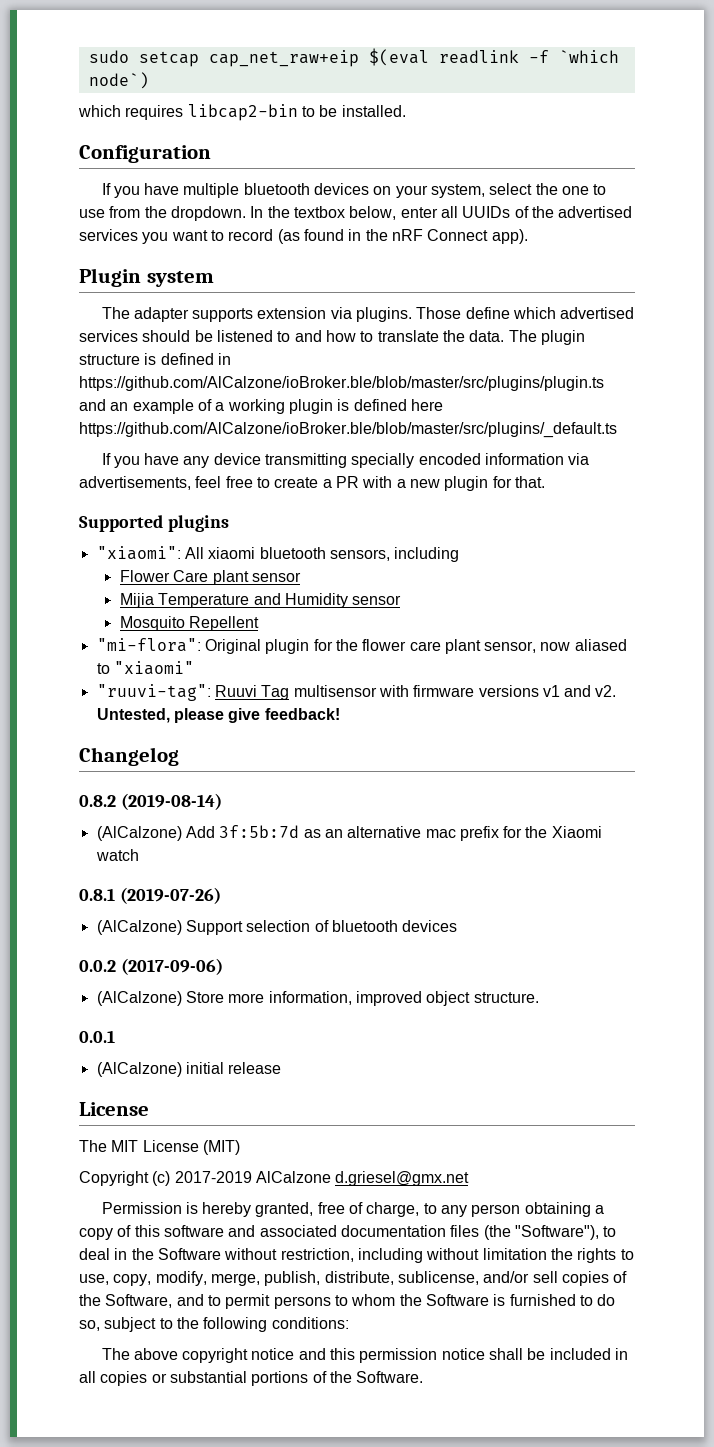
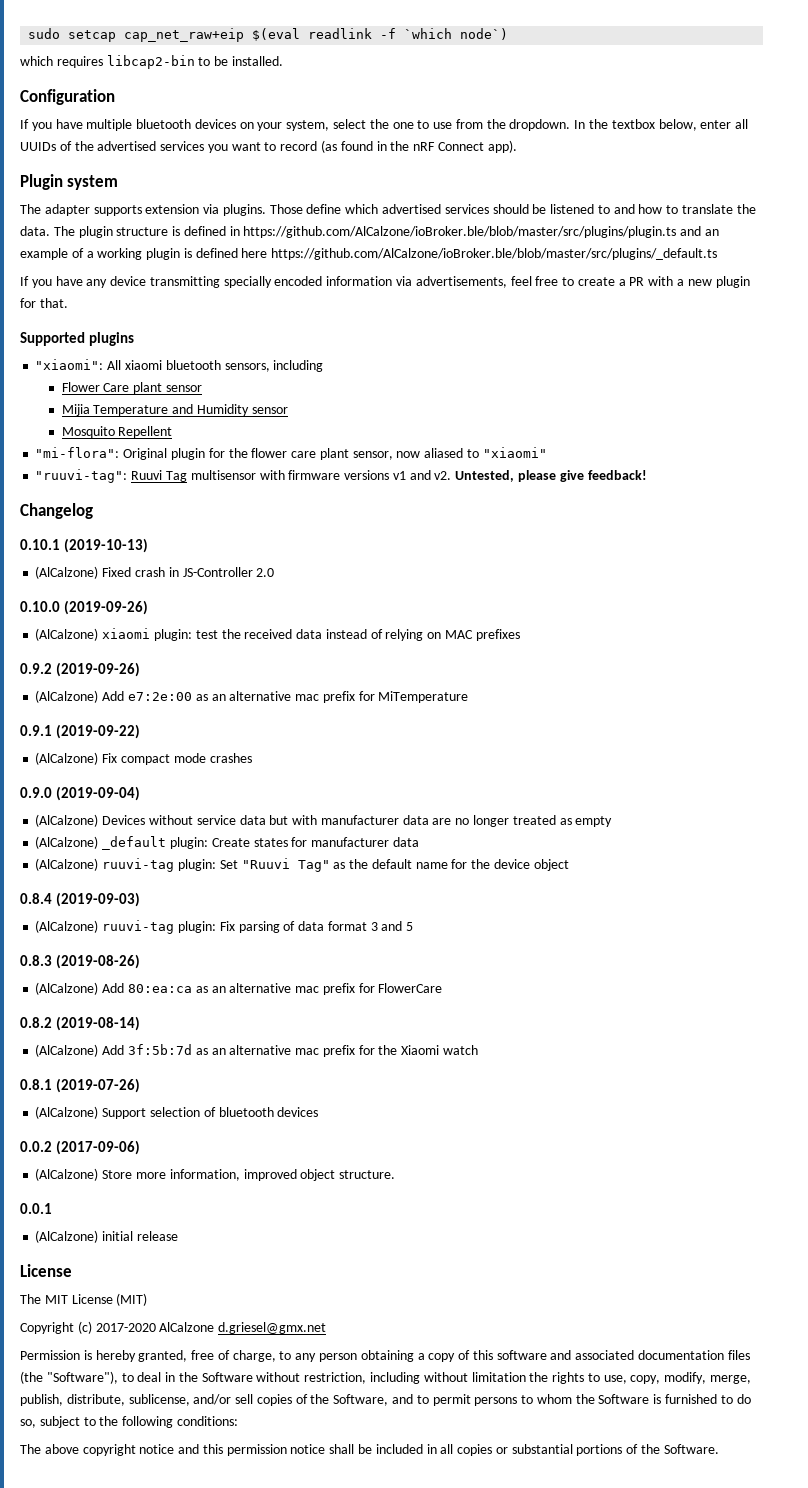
+ 0.10.1 (2019-10-13)
+ (AlCalzone) Fixed crash in JS-Controller 2.0
+ 0.10.0 (2019-09-26)
+ (AlCalzone) xiaomi plugin: test the received data instead of relying on MAC prefixes
+ 0.9.2 (2019-09-26)
+ (AlCalzone) Add e7:2e:00 as an alternative mac prefix for MiTemperature
+ 0.9.1 (2019-09-22)
+ (AlCalzone) Fix compact mode crashes
+ 0.9.0 (2019-09-04)
+ (AlCalzone) Devices without service data but with manufacturer data are no longer treated as empty
+ (AlCalzone) _default plugin: Create states for manufacturer data
+ (AlCalzone) ruuvi-tag plugin: Set "Ruuvi Tag" as the default name for the device object
+ 0.8.4 (2019-09-03)
+ (AlCalzone) ruuvi-tag plugin: Fix parsing of data format 3 and 5
+ 0.8.3 (2019-08-26)
+ (AlCalzone) Add 80:ea:ca as an alternative mac prefix for FlowerCare
- Copyright (c) 2017-2019 AlCalzone d.griesel@gmx.net
+ Copyright (c) 2017-2020 AlCalzone d.griesel@gmx.net

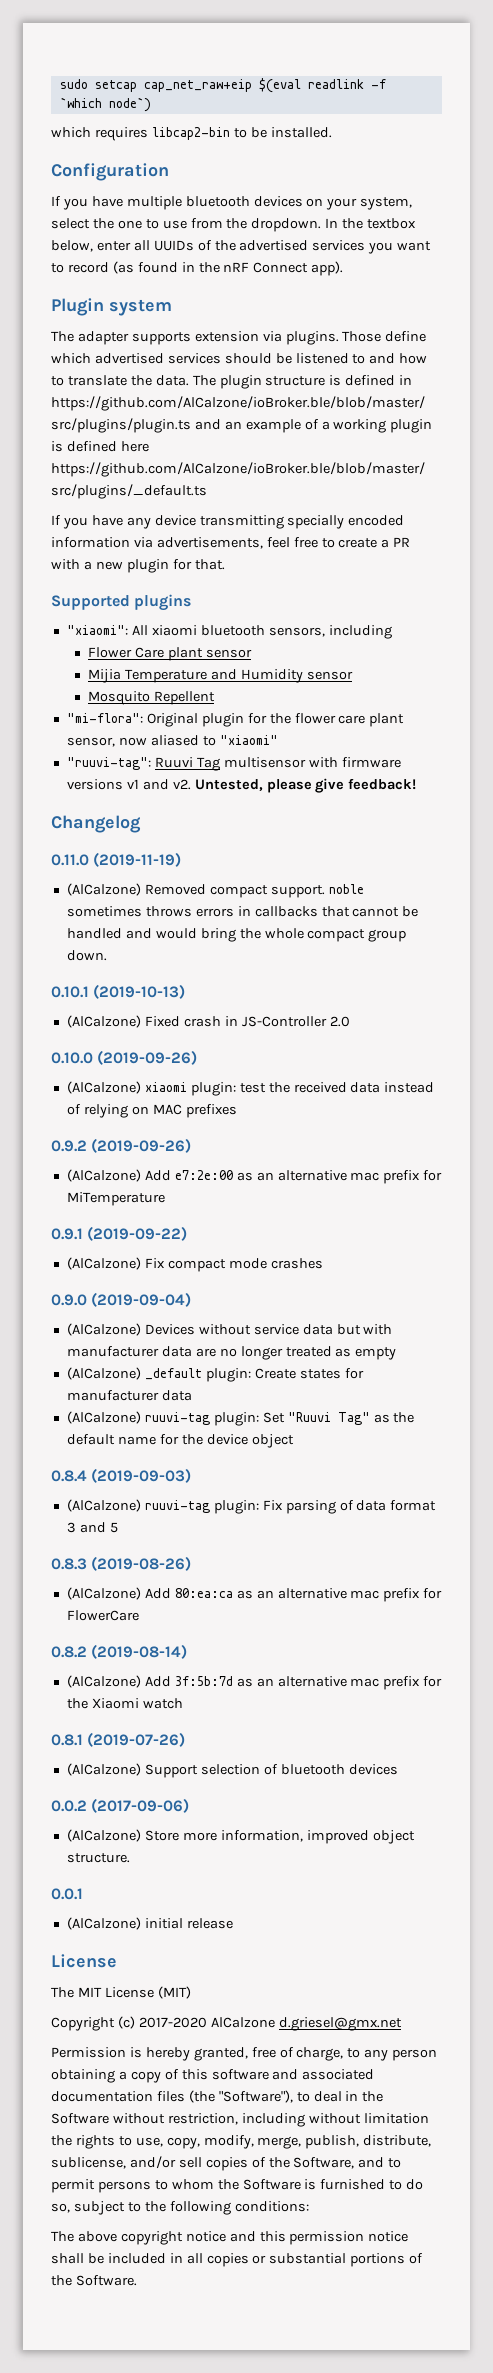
+ 0.11.0 (2019-11-19)
+ (AlCalzone) Removed compact support. noble sometimes throws errors in callbacks that cannot be handled and would bring the whole compact group down.

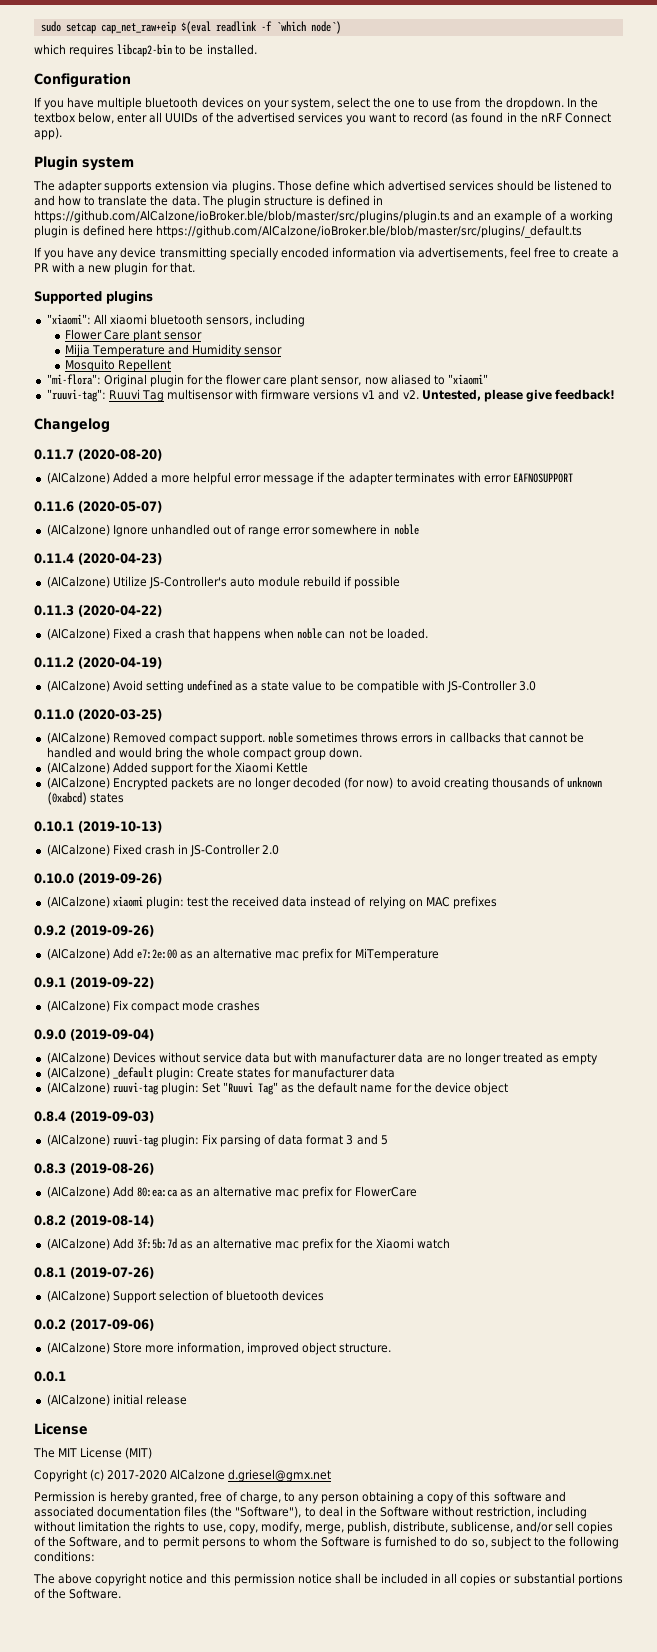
+ 0.11.7 (2020-08-20)
+ (AlCalzone) Added a more helpful error message if the adapter terminates with error EAFNOSUPPORT
+ 0.11.6 (2020-05-07)
+ (AlCalzone) Ignore unhandled out of range error somewhere in noble
+ 0.11.4 (2020-04-23)
+ (AlCalzone) Utilize JS-Controller's auto module rebuild if possible
+ 0.11.3 (2020-04-22)
+ (AlCalzone) Fixed a crash that happens when noble can not be loaded.
+ 0.11.2 (2020-04-19)
+ (AlCalzone) Avoid setting undefined as a state value to be compatible with JS-Controller 3.0
- 0.11.0 (2019-11-19)
+ 0.11.0 (2020-03-25)
+ (AlCalzone) Added support for the Xiaomi Kettle
+ (AlCalzone) Encrypted packets are no longer decoded (for now) to avoid creating thousands of unknown (0xabcd) states

